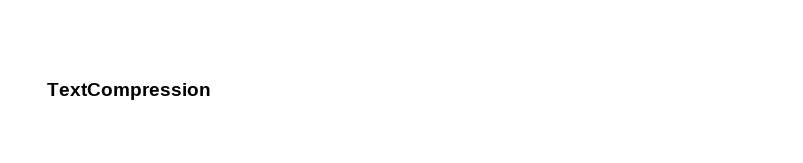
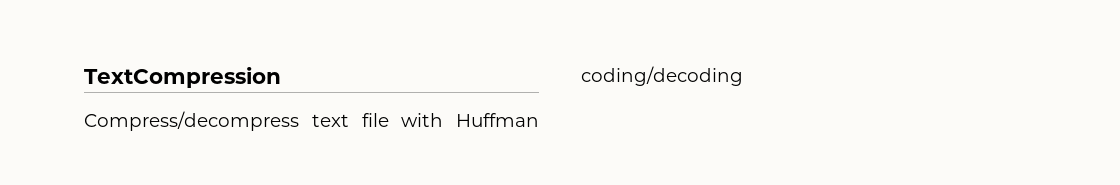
+ Compress/decompress text file with Huffman coding/decoding

